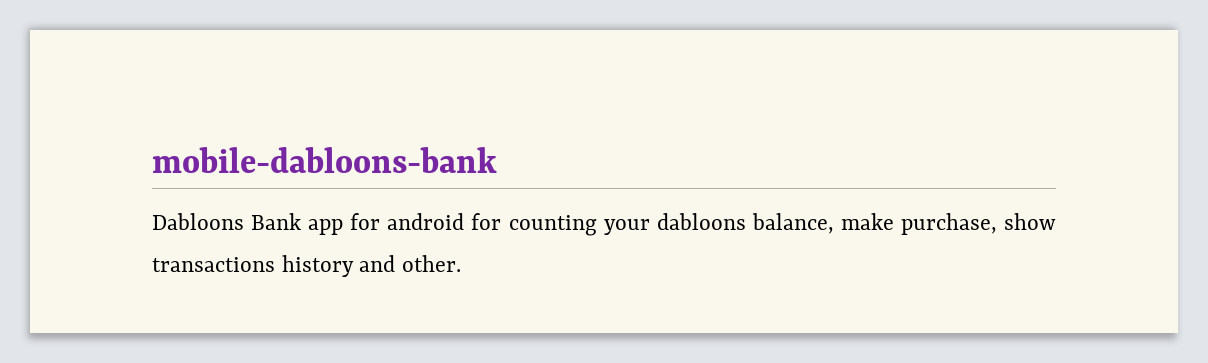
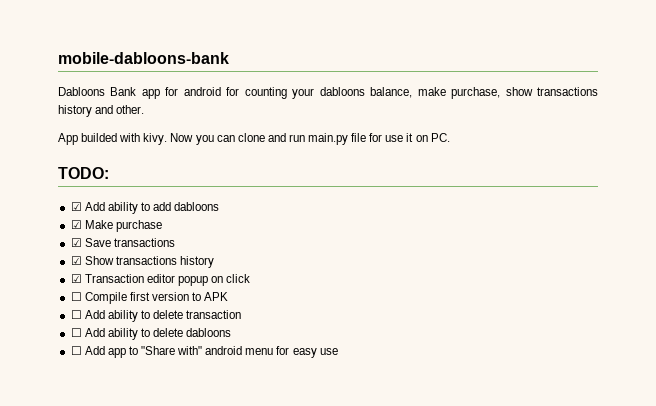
+ App builded with kivy. Now you can clone and run main.py file for use it on PC.
+ TODO:
+ ☑ Add ability to add dabloons
+ ☑ Make purchase
+ ☑ Save transactions
+ ☑ Show transactions history
+ ☑ Transaction editor popup on click
+ ☐ Compile first version to APK
+ ☐ Add ability to delete transaction
+ ☐ Add ability to delete dabloons
+ ☐ Add app to "Share with" android menu for easy use

